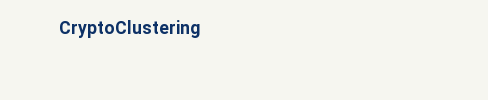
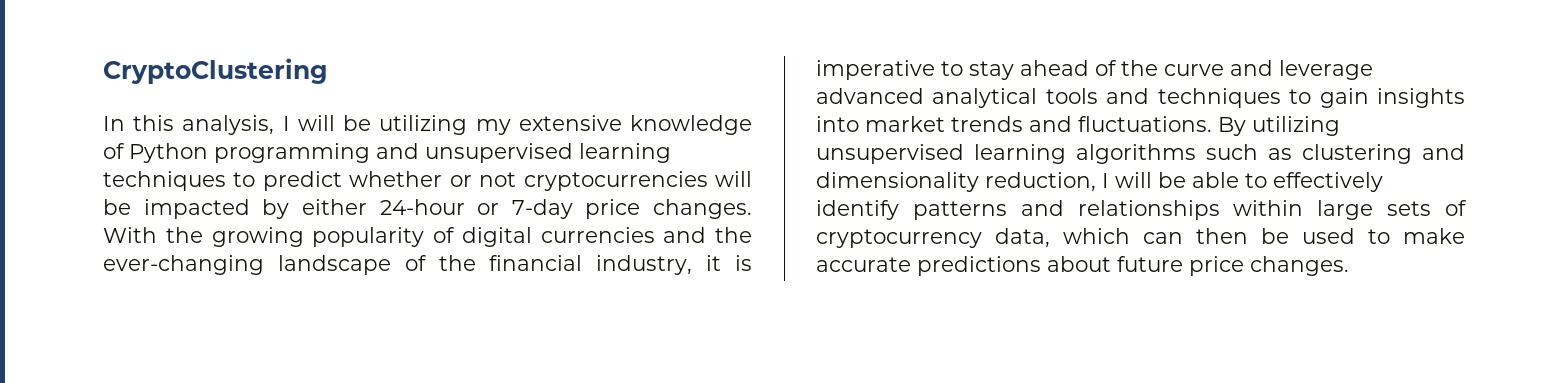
+ In this analysis, I will be utilizing my extensive knowledge of Python programming and unsupervised learning techniques to predict whether or not cryptocurrencies will be impacted by either 24-hour or 7-day price changes. With the growing popularity of digital currencies and the ever-changing landscape of the financial industry, it is imperative to stay ahead of the curve and leverage advanced analytical tools and techniques to gain insights into market trends and fluctuations. By utilizing unsupervised learning algorithms such as clustering and dimensionality reduction, I will be able to effectively identify patterns and relationships within large sets of cryptocurrency data, which can then be used to make accurate predictions about future price changes.

